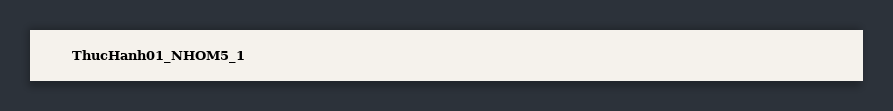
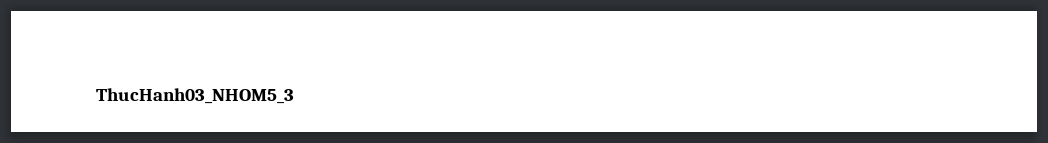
- ThucHanh01_NHOM5_1
+ ThucHanh03_NHOM5_3

